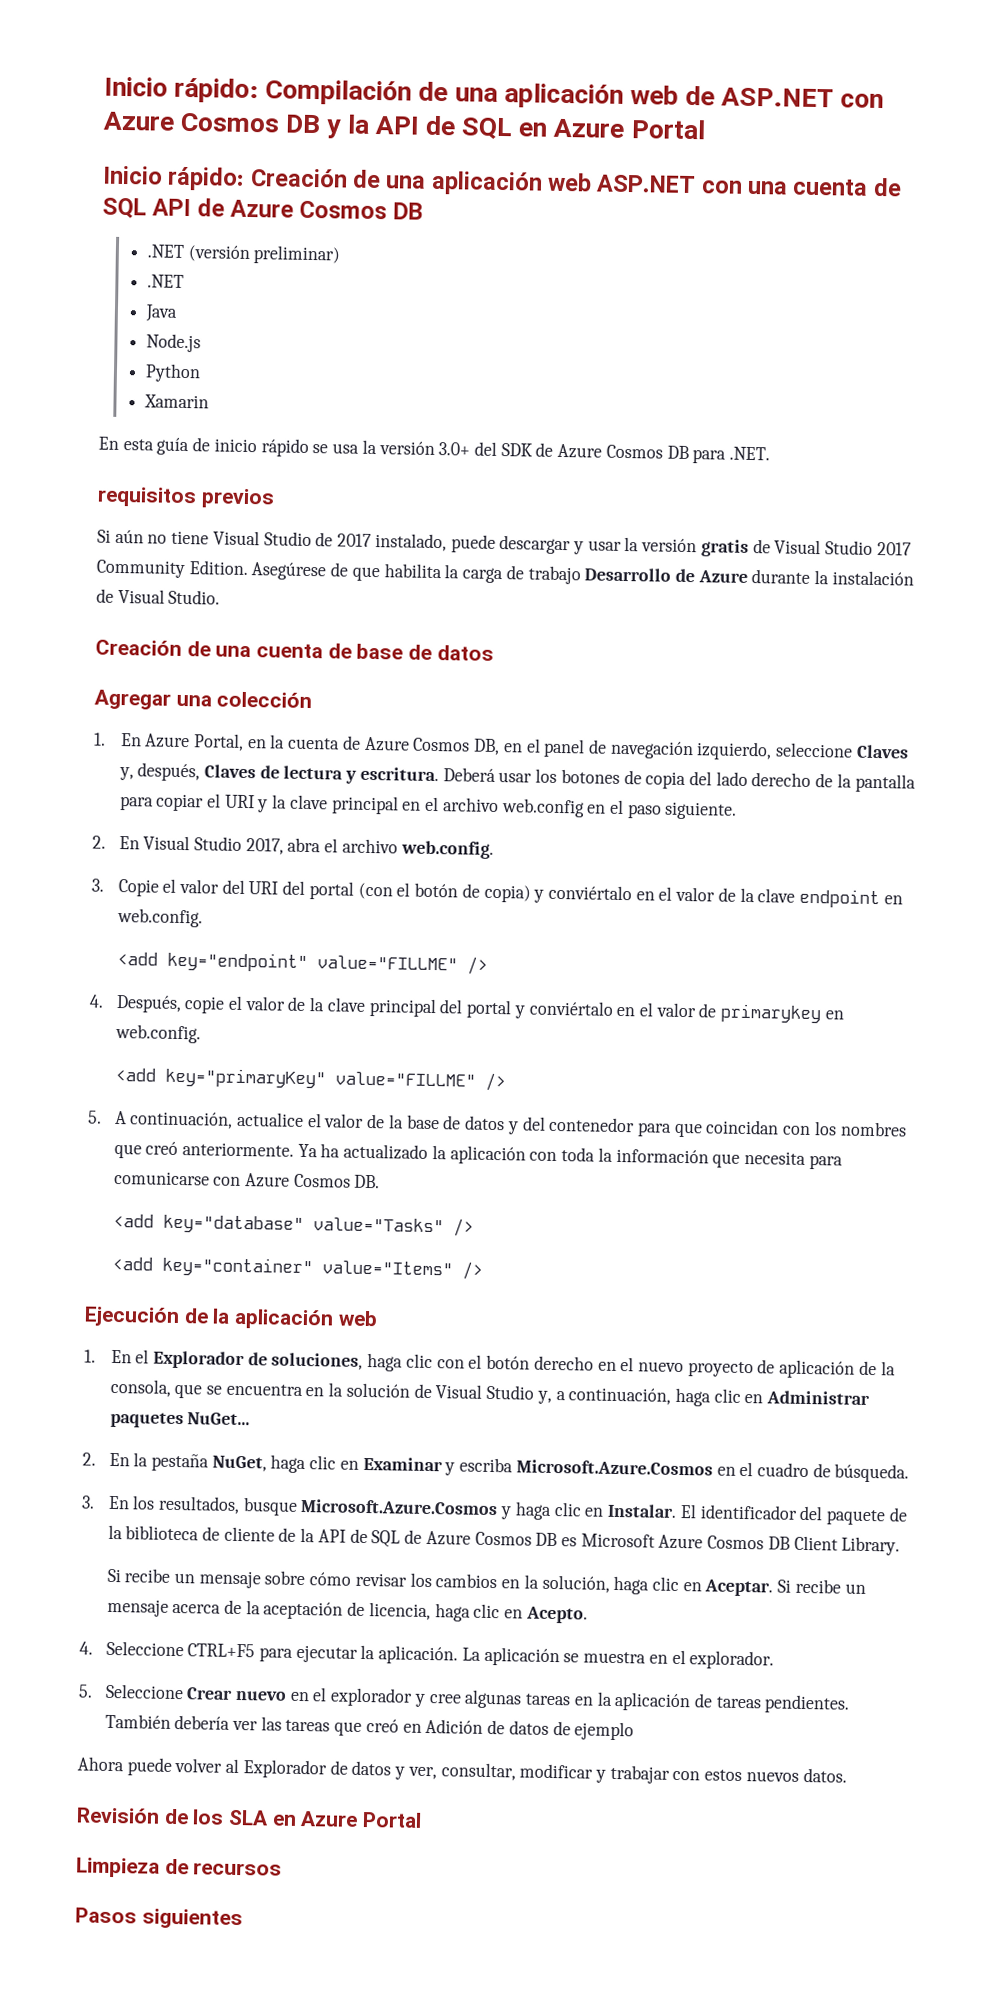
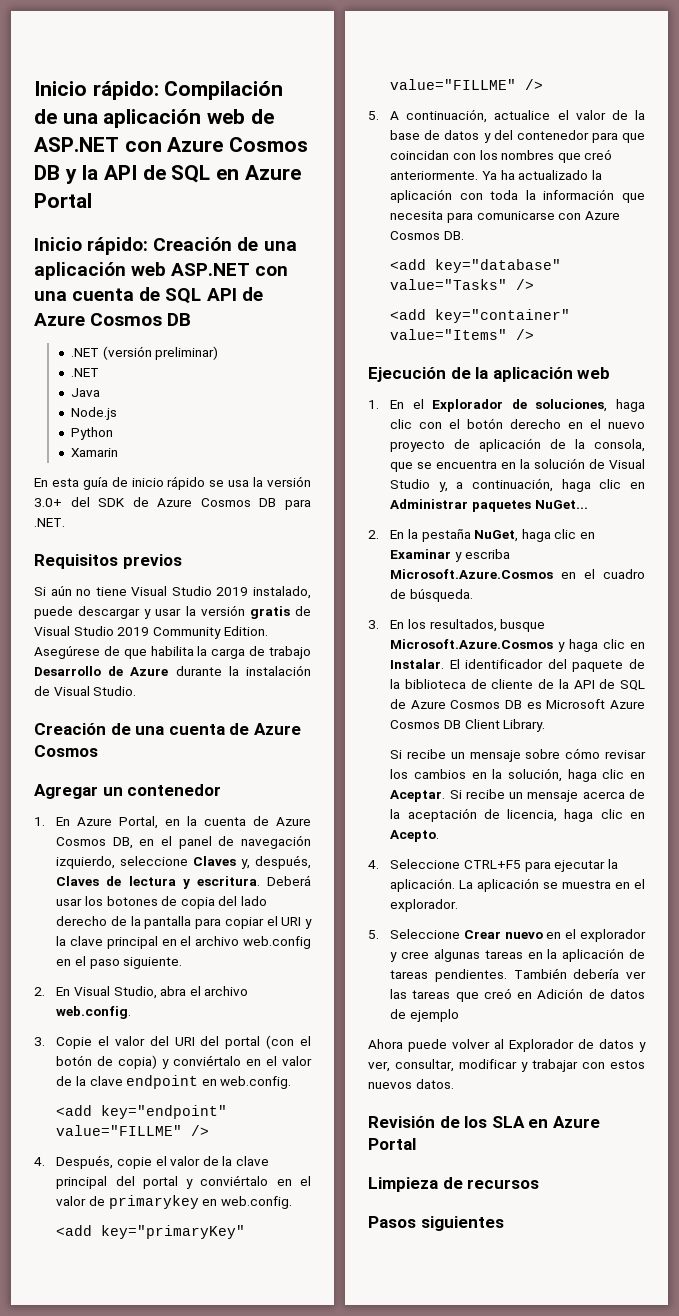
- requisitos previos
+ Requisitos previos
- Si aún no tiene Visual Studio de 2017 instalado, puede descargar y usar la versión gratis de Visual Studio 2017 Community Edition.
+ Si aún no tiene Visual Studio 2019 instalado, puede descargar y usar la versión gratis de Visual Studio 2019 Community Edition.
- Creación de una cuenta de base de datos
+ Creación de una cuenta de Azure Cosmos
- Agregar una colección
+ Agregar un contenedor
- 2. En Visual Studio 2017, abra el archivo web.config.
+ 2. En Visual Studio, abra el archivo web.config.

